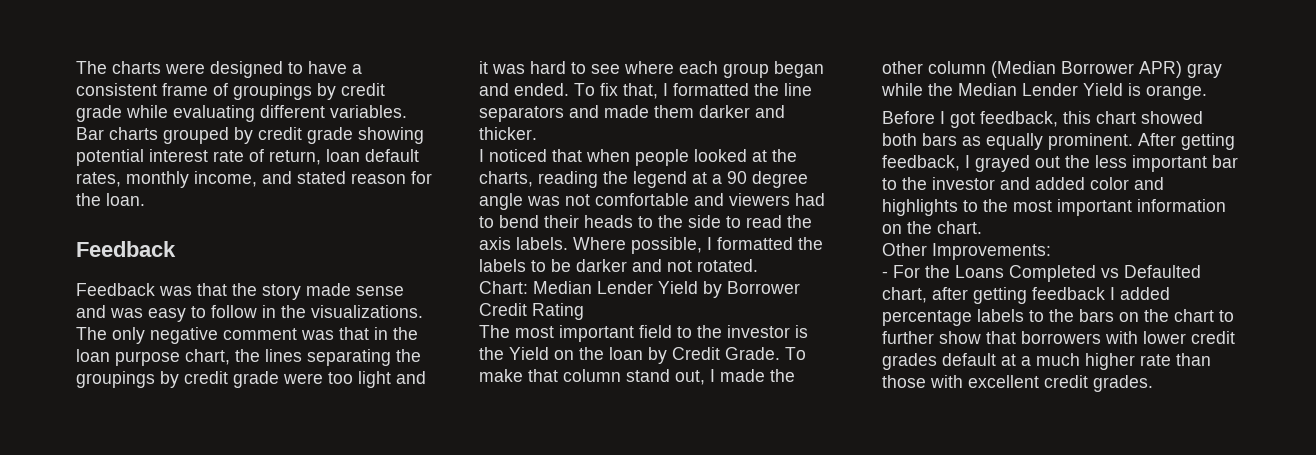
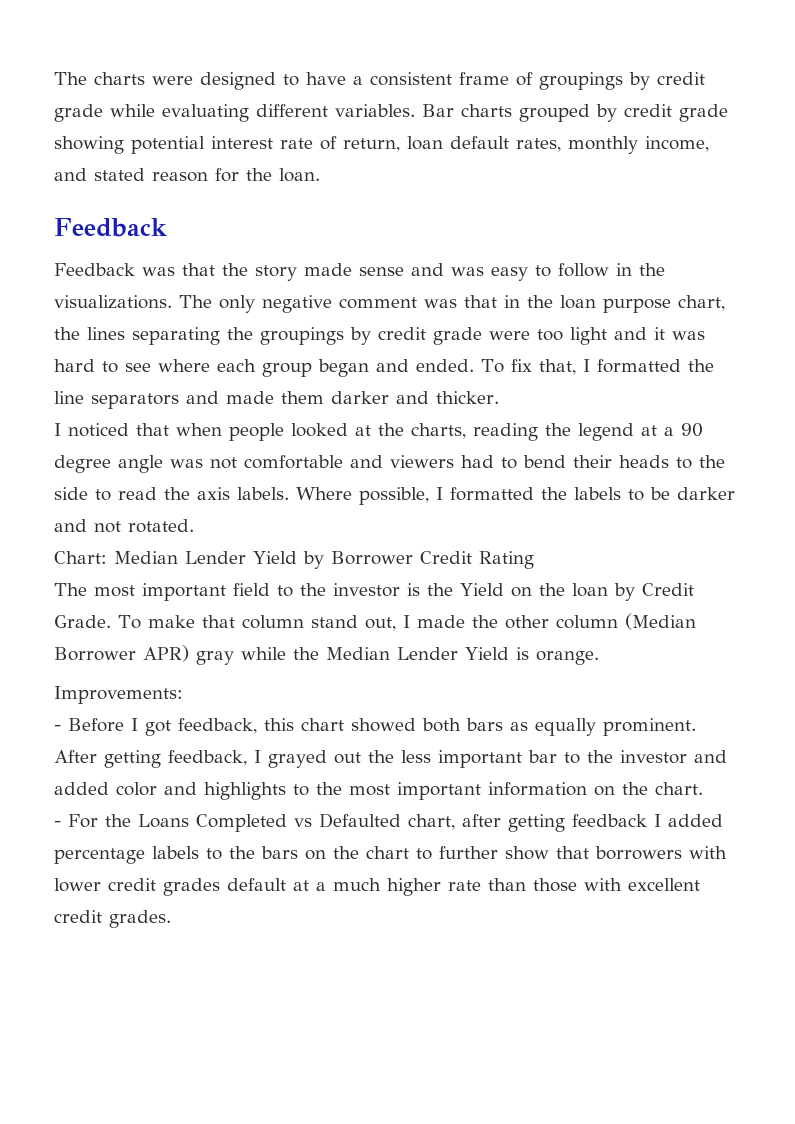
- Before I got feedback, this chart showed both bars as equally prominent.
+ Improvements:
+ - Before I got feedback, this chart showed both bars as equally prominent.
- Other Improvements:

